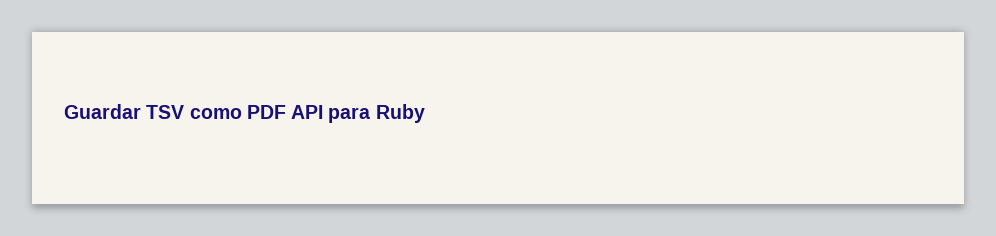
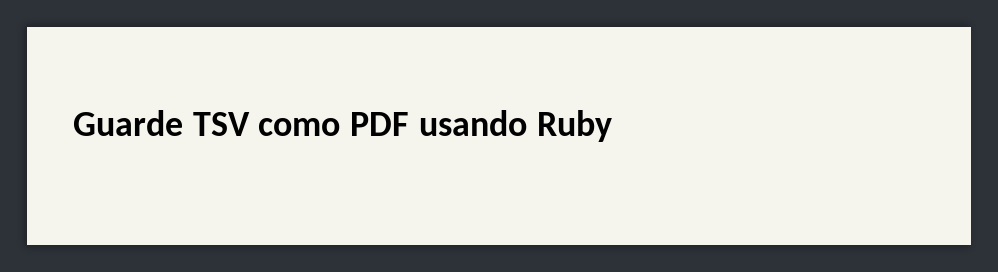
- Guardar TSV como PDF API para Ruby
+ Guarde TSV como PDF usando Ruby

